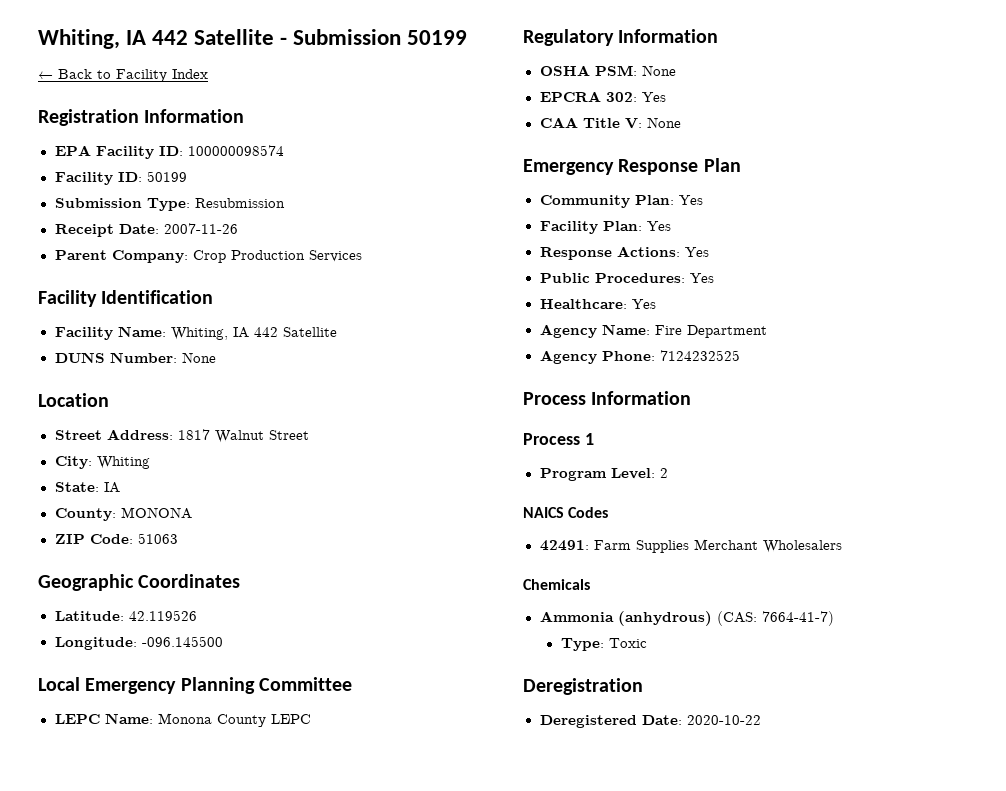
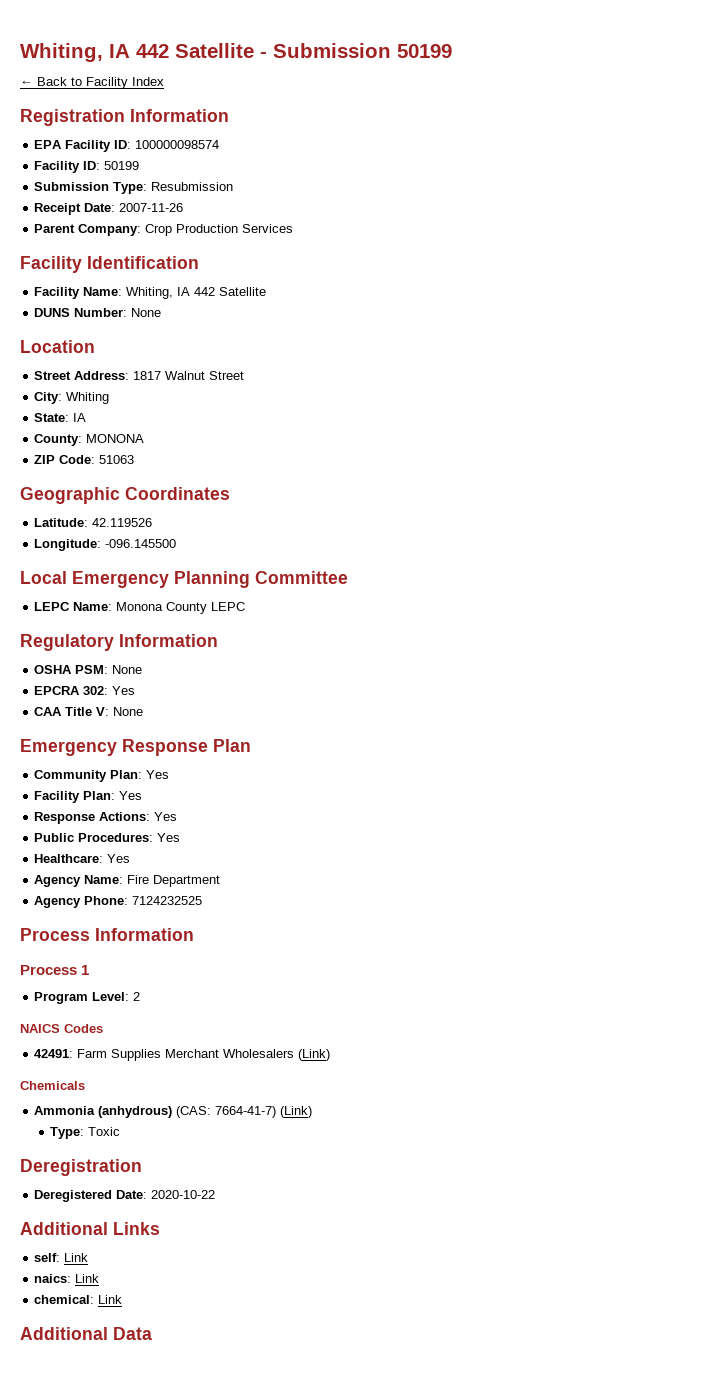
- 42491: Farm Supplies Merchant Wholesalers
+ 42491: Farm Supplies Merchant Wholesalers (Link)
- Ammonia (anhydrous) (CAS: 7664-41-7)
+ Ammonia (anhydrous) (CAS: 7664-41-7) (Link)
+ Additional Links
+ self: Link
+ naics: Link
+ chemical: Link
+ Additional Data

